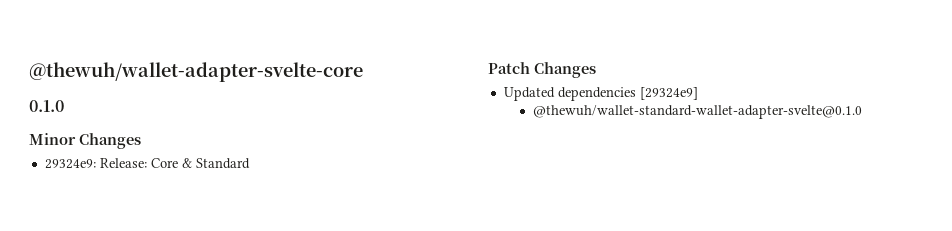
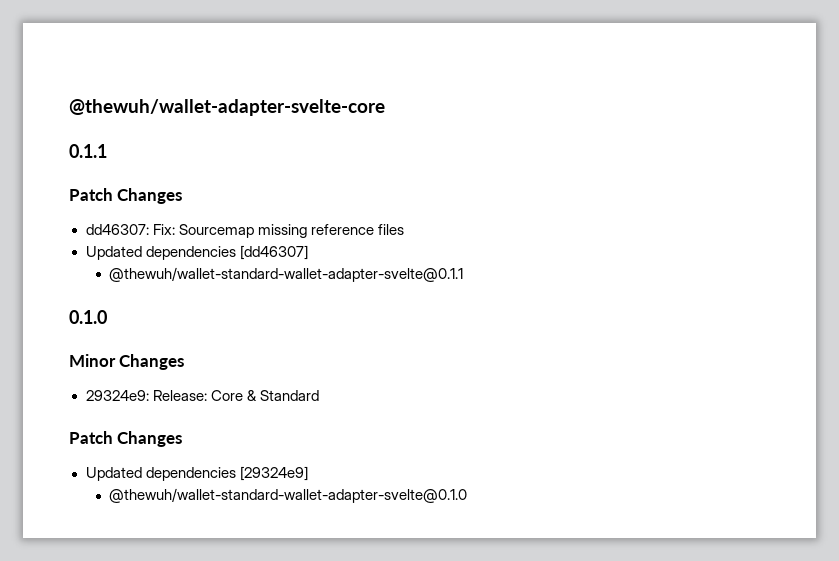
+ 0.1.1
+ Patch Changes
+ dd46307: Fix: Sourcemap missing reference files
+ Updated dependencies [dd46307]
+ @thewuh/wallet-standard-wallet-adapter-svelte@0.1.1

